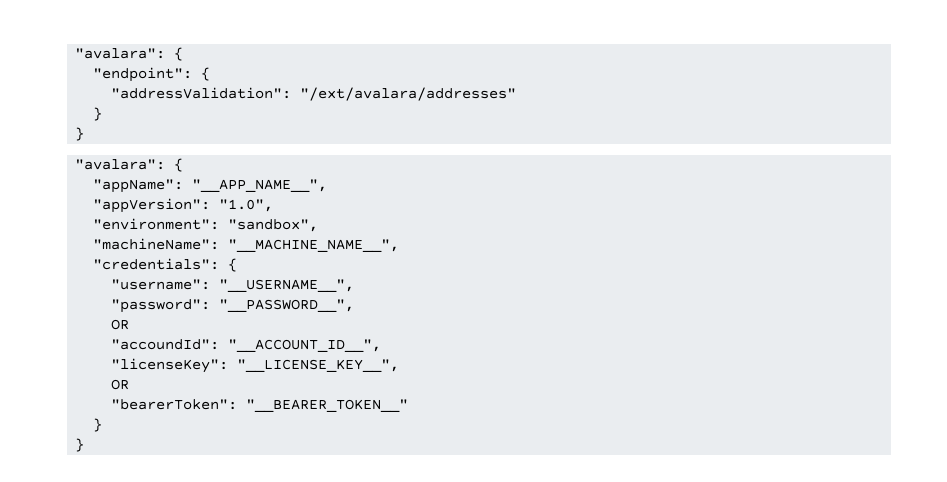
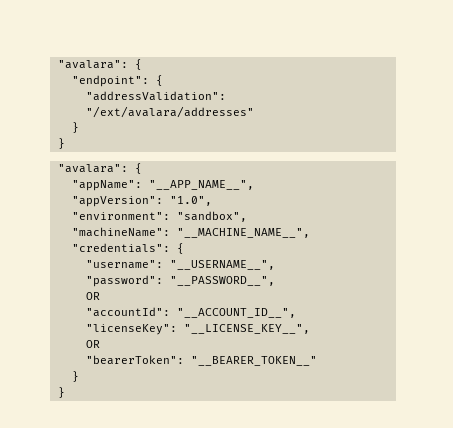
- "accoundId": "__ACCOUNT_ID__",
+ "accountId": "__ACCOUNT_ID__",

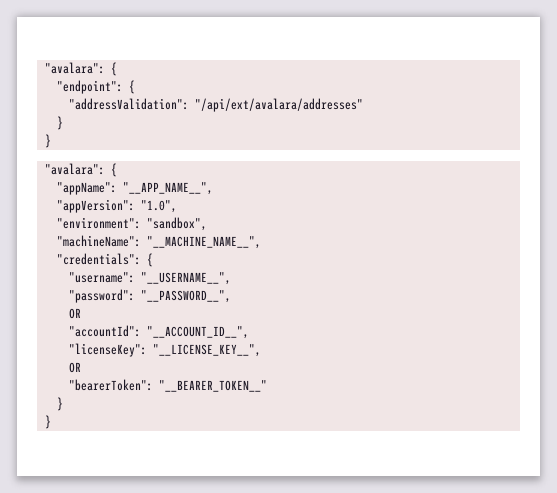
- "addressValidation": "/ext/avalara/addresses"
+ "addressValidation": "/api/ext/avalara/addresses"

